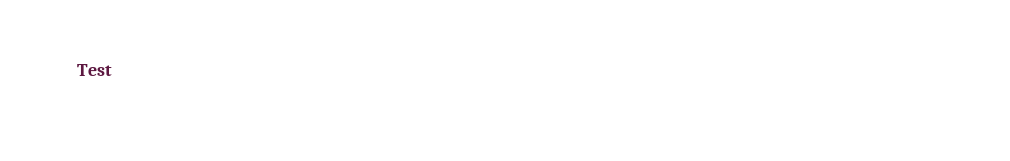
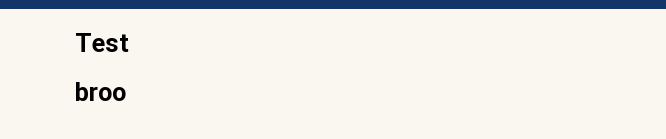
+ broo

